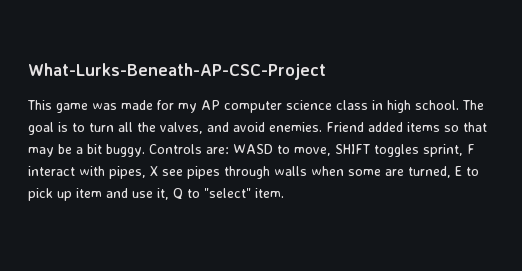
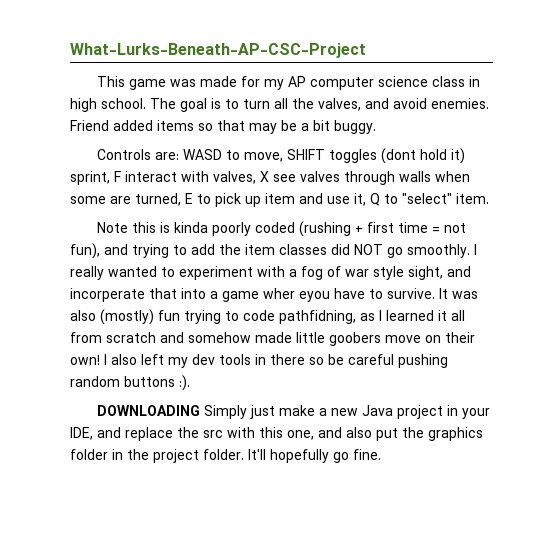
- Friend added items so that may be a bit buggy. Controls are: WASD to move, SHIFT toggles sprint, F interact with pipes, X see pipes through walls when some are turned, E to pick up item and use it, Q to "select" item.
+ Friend added items so that may be a bit buggy.
+ Controls are: WASD to move, SHIFT toggles (dont hold it) sprint, F interact with valves, X see valves through walls when some are turned, E to pick up item and use it, Q to "select" item.
+ Note this is kinda poorly coded (rushing + first time = not fun), and trying to add the item classes did NOT go smoothly. I really wanted to experiment with a fog of war style sight, and incorperate that into a game wher eyou have to survive. It was also (mostly) fun trying to code pathfidning, as I learned it all from scratch and somehow made little goobers move on their own! I also left my dev tools in there so be careful pushing random buttons :).
+ DOWNLOADING Simply just make a new Java project in your IDE, and replace the src with this one, and also put the graphics folder in the project folder. It'll hopefully go fine.

